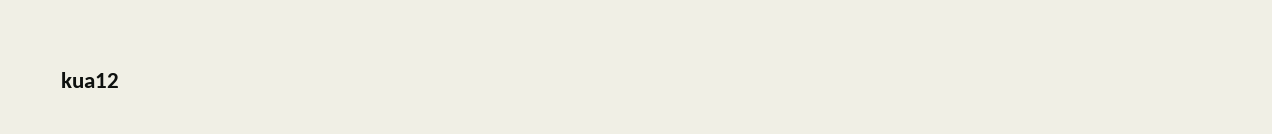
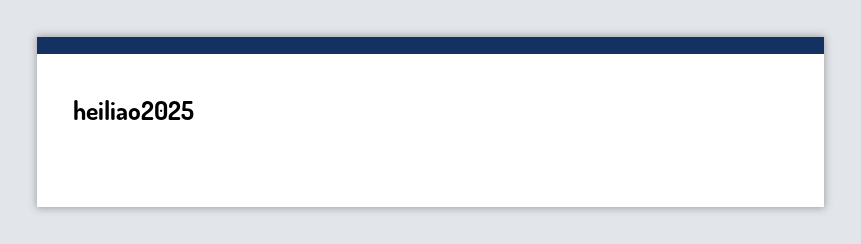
- kua12
+ heiliao2025

